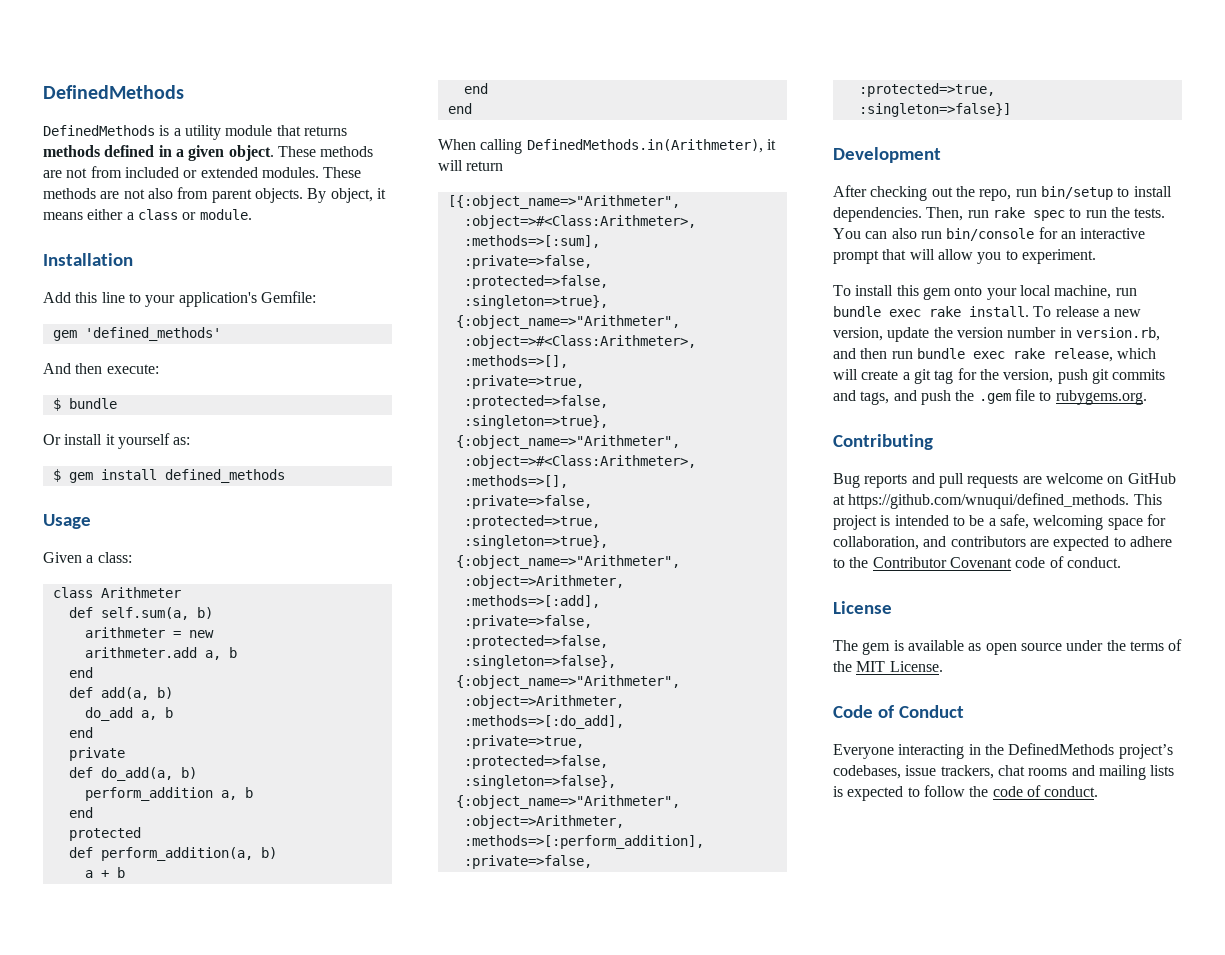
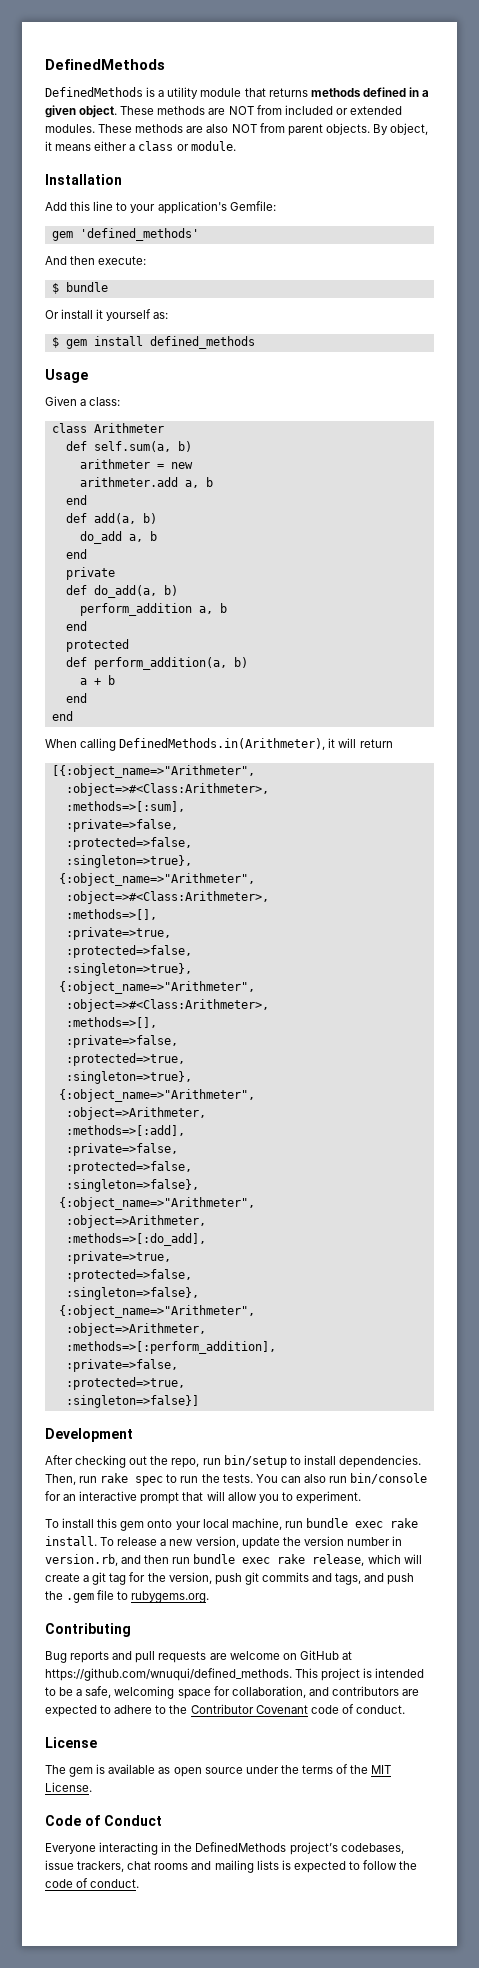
- These methods are not from included or extended modules.
+ These methods are NOT from included or extended modules.
- These methods are not also from parent objects.
+ These methods are also NOT from parent objects.

